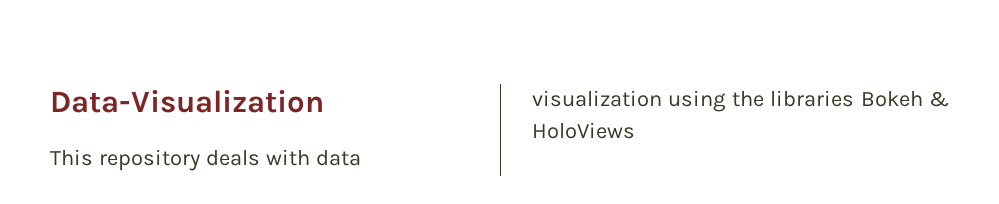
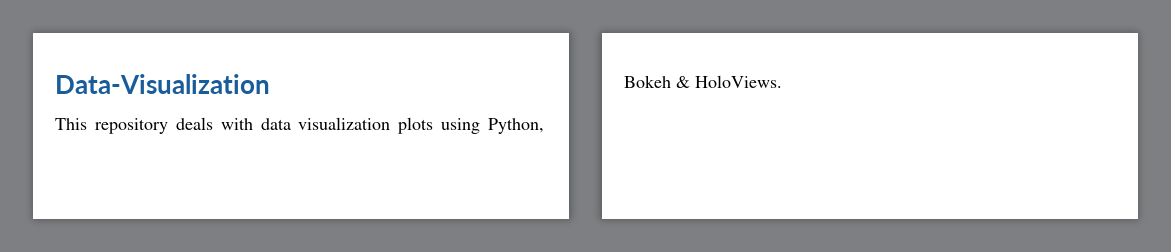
- This repository deals with data visualization using the libraries Bokeh & HoloViews
+ This repository deals with data visualization plots using Python, Bokeh & HoloViews.

